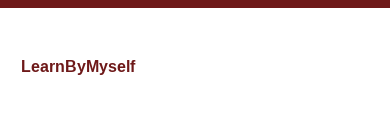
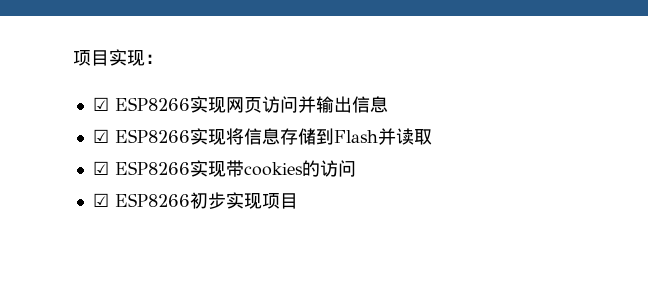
- LearnByMyself
+ 项目实现：
+ ☑ ESP8266实现网页访问并输出信息
+ ☑ ESP8266实现将信息存储到Flash并读取
+ ☑ ESP8266实现带cookies的访问
+ ☑ ESP8266初步实现项目

